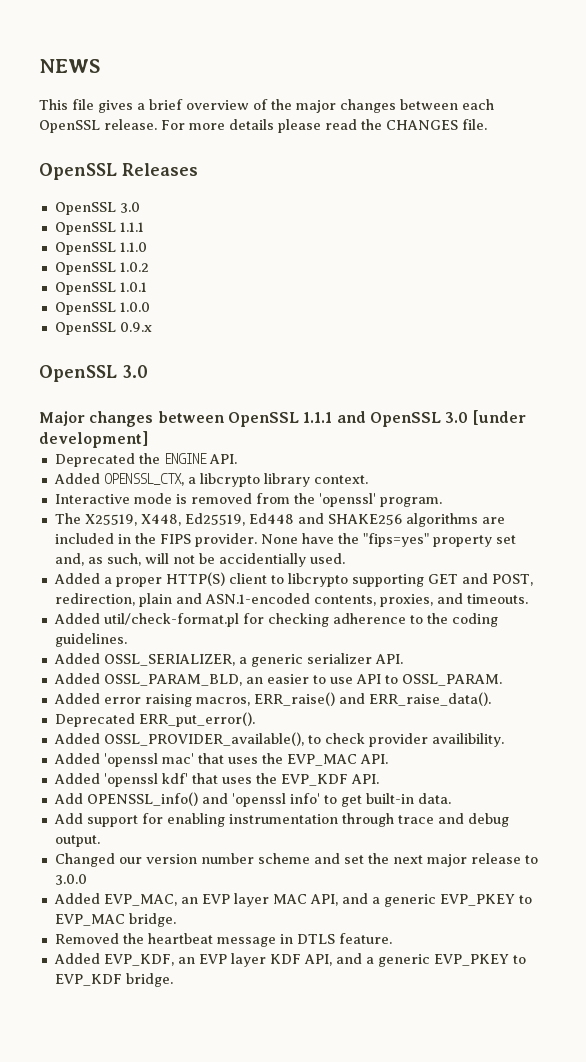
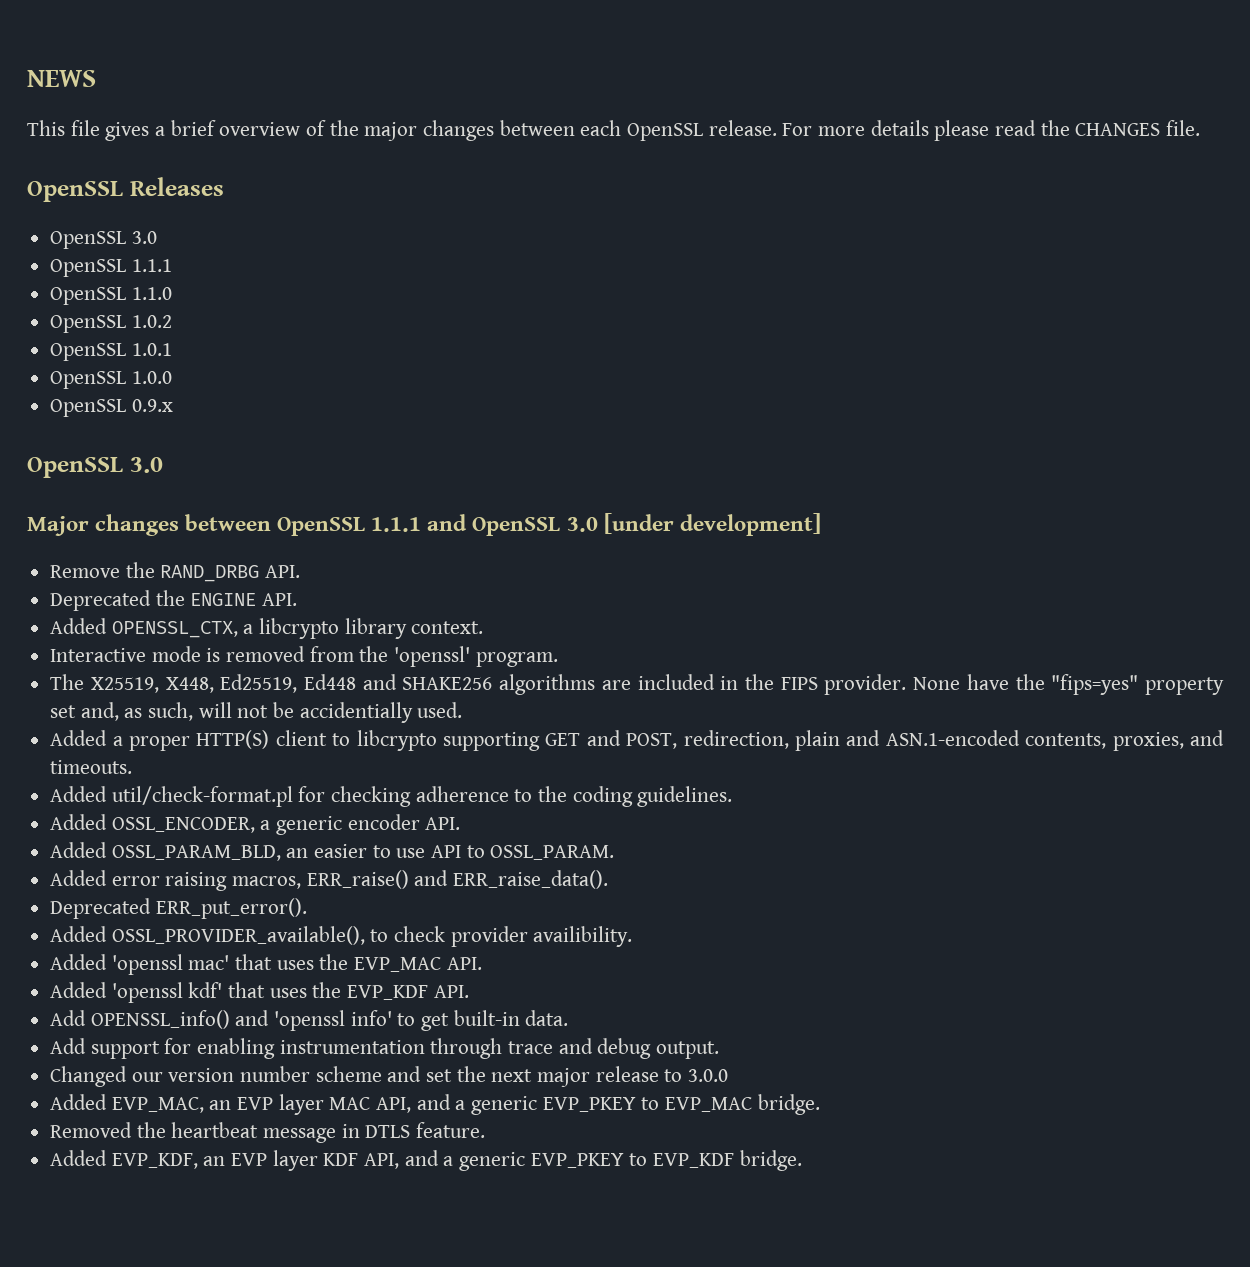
+ Remove the RAND_DRBG API.
- Added OSSL_SERIALIZER, a generic serializer API.
+ Added OSSL_ENCODER, a generic encoder API.

